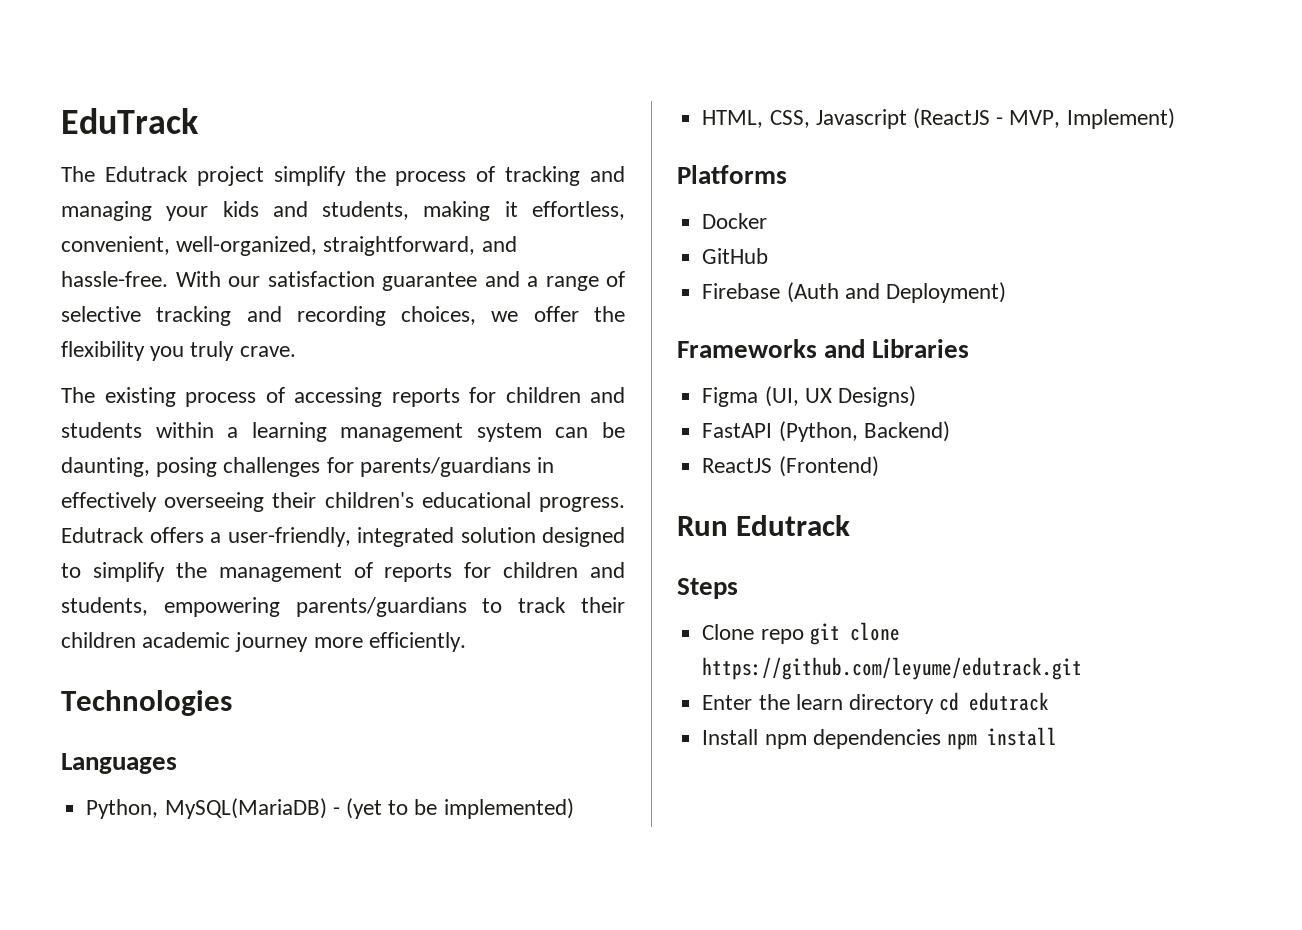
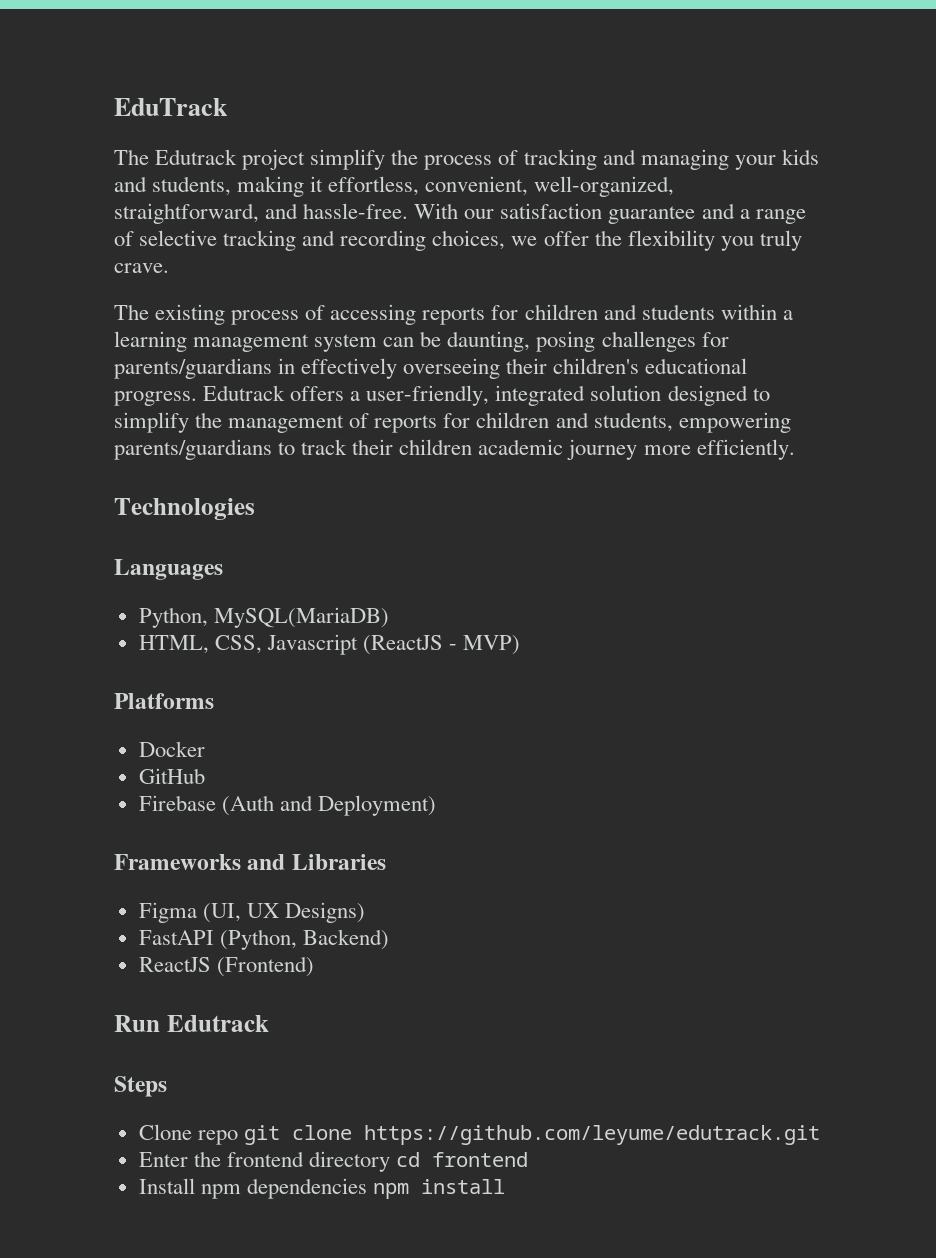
- Python, MySQL(MariaDB) - (yet to be implemented)
+ Python, MySQL(MariaDB)
- HTML, CSS, Javascript (ReactJS - MVP, Implement)
+ HTML, CSS, Javascript (ReactJS - MVP)
- Enter the learn directory cd edutrack
+ Enter the frontend directory cd frontend

